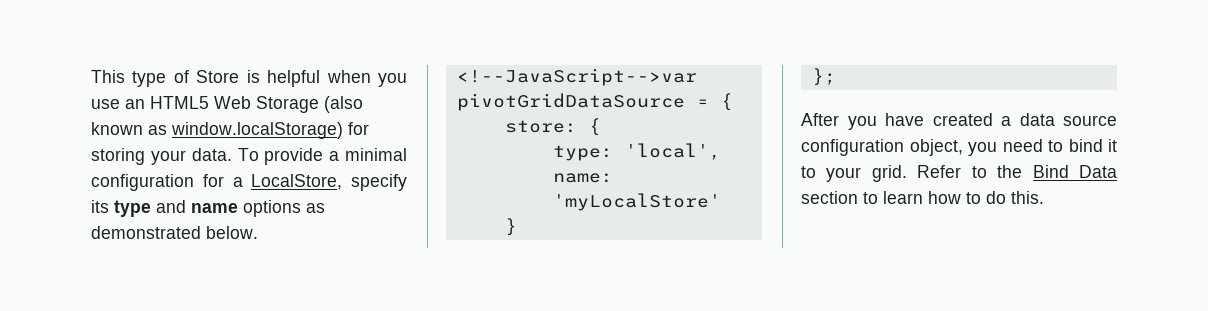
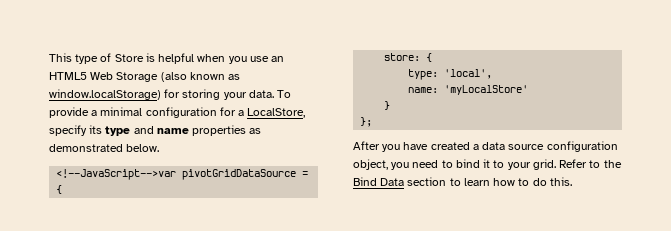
- To provide a minimal configuration for a LocalStore, specify its type and name options as demonstrated below.
+ To provide a minimal configuration for a LocalStore, specify its type and name properties as demonstrated below.

